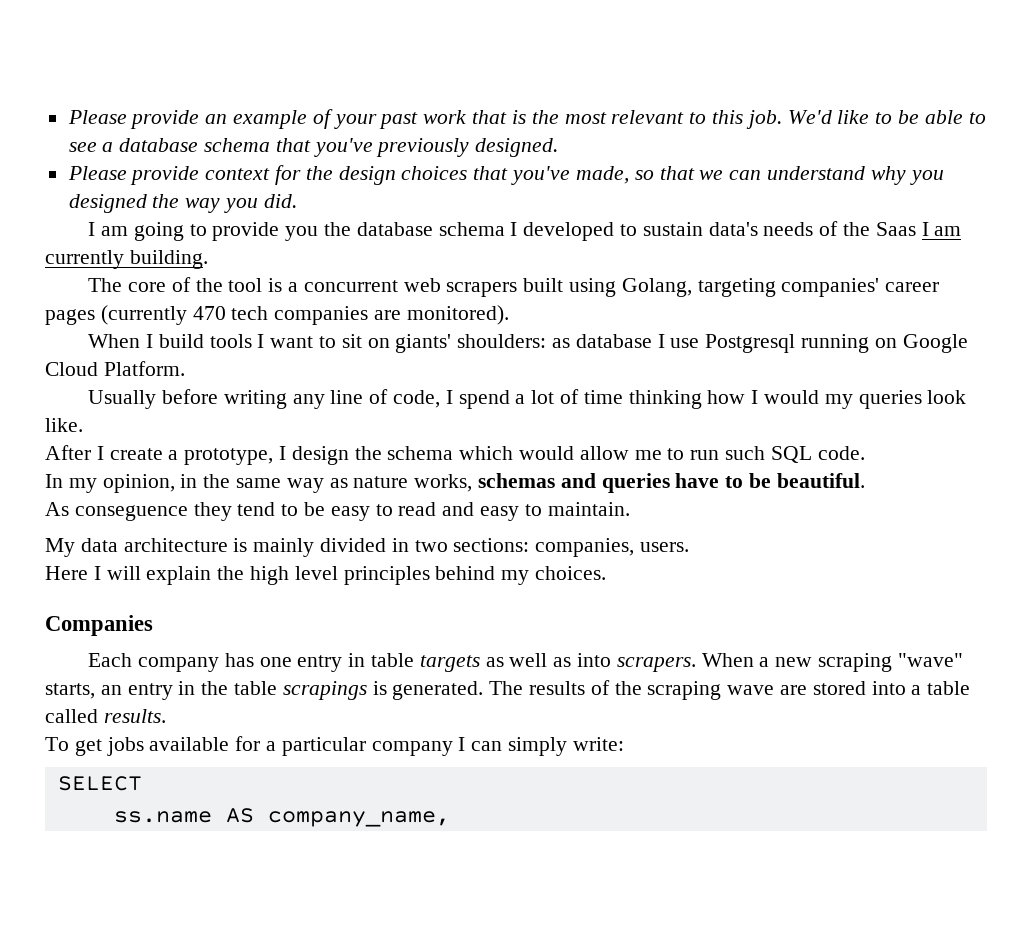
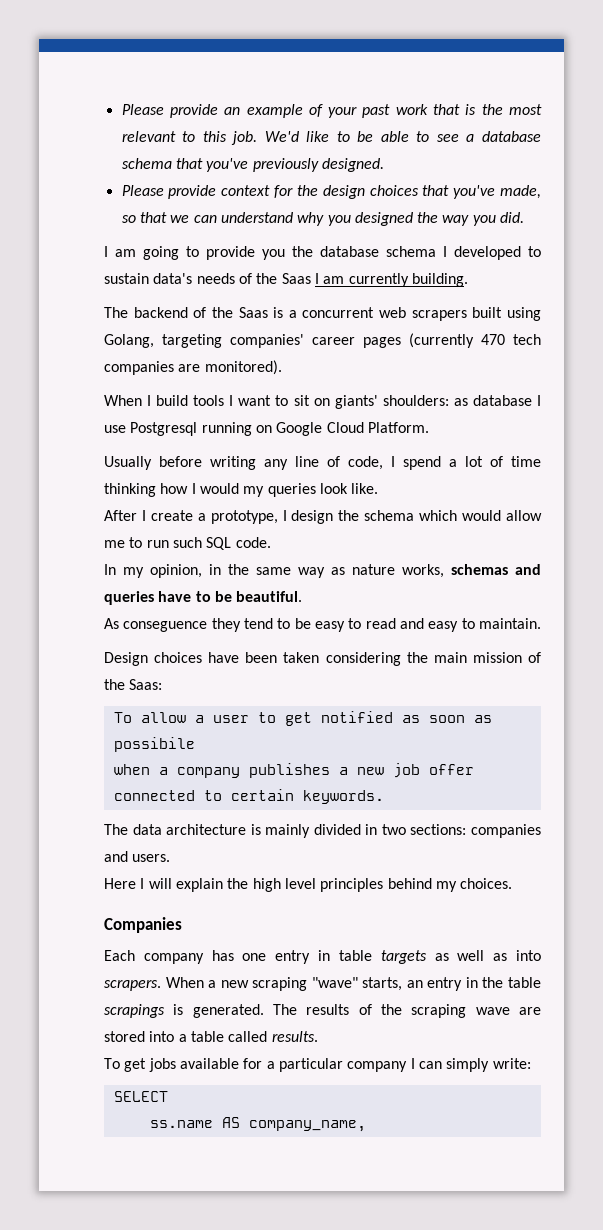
- The core of the tool is a concurrent web scrapers built using Golang, targeting companies' career pages (currently 470 tech companies are monitored).
+ The backend of the Saas is a concurrent web scrapers built using Golang, targeting companies' career pages (currently 470 tech companies are monitored).
- My data architecture is mainly divided in two sections: companies, users.
+ Design choices have been taken considering the main mission of the Saas:
+ To allow a user to get notified as soon as possibile
+ when a company publishes a new job offer connected to certain keywords.
+ The data architecture is mainly divided in two sections: companies and users.

